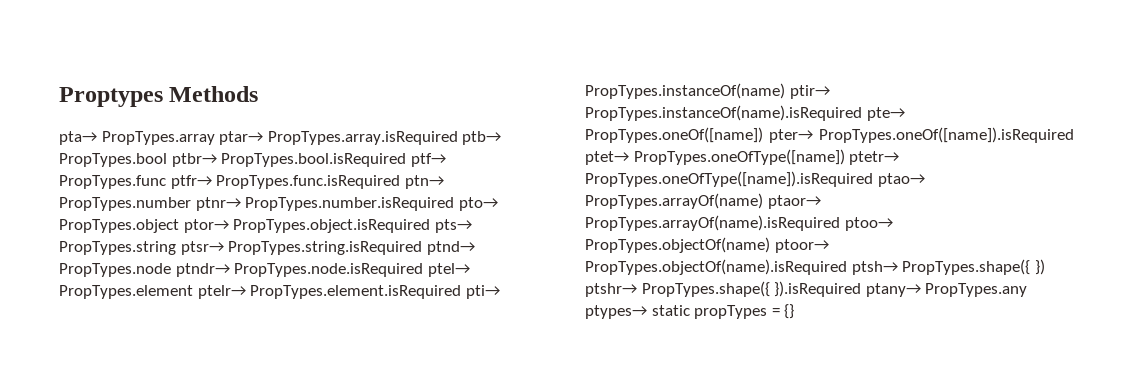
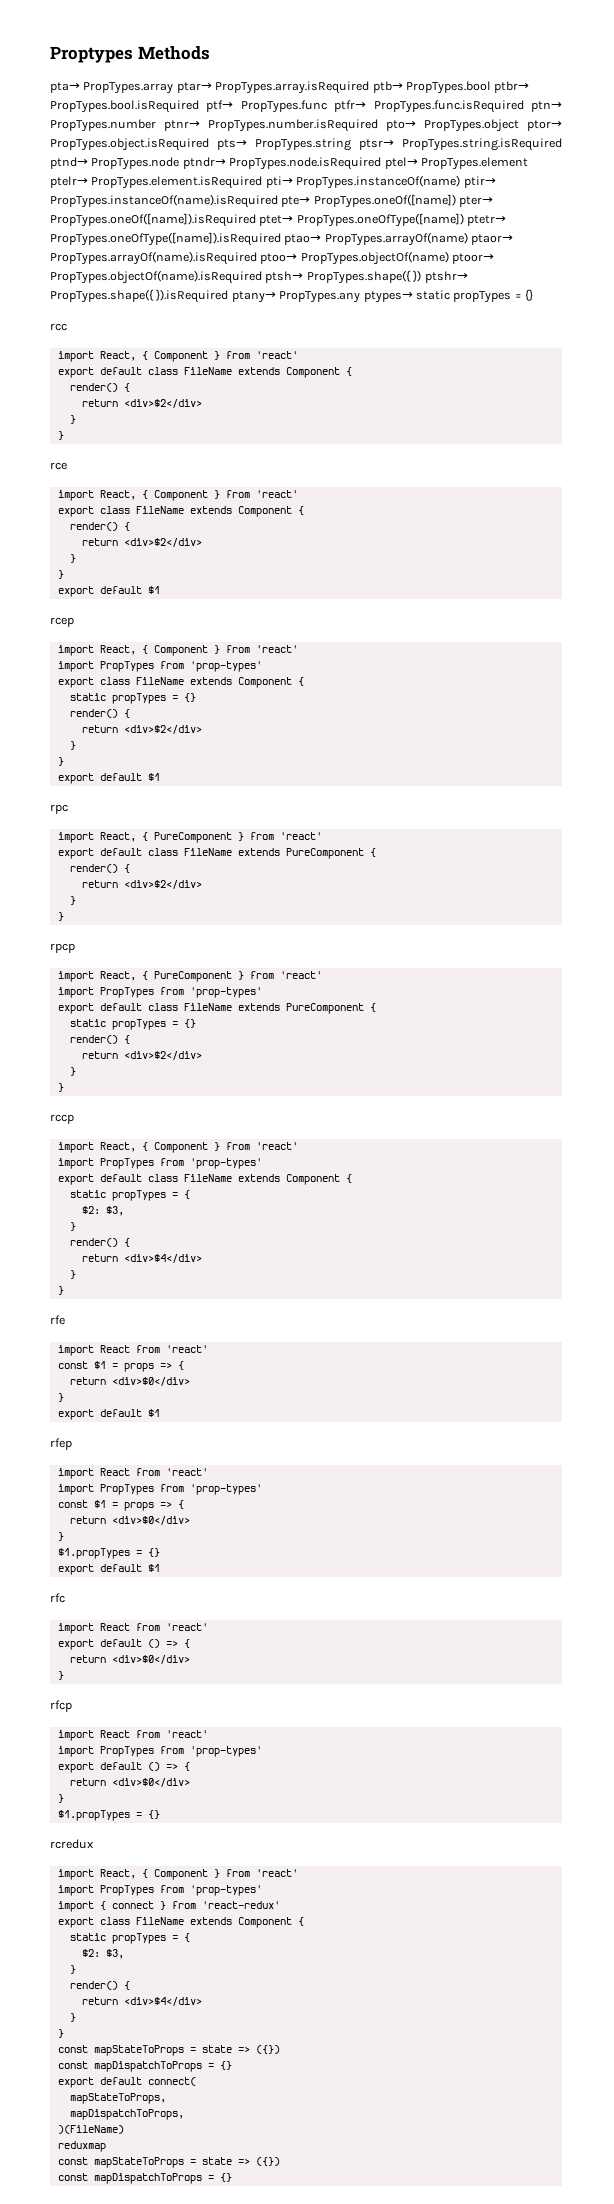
+ rcc
+ import React, { Component } from 'react'
+ export default class FileName extends Component {
+ render() {
+ return <div>$2</div>
+ }
+ }
+ rce
+ import React, { Component } from 'react'
+ export class FileName extends Component {
+ render() {
+ return <div>$2</div>
+ }
+ }
+ export default $1
+ rcep
+ import React, { Component } from 'react'
+ import PropTypes from 'prop-types'
+ export class FileName extends Component {
+ static propTypes = {}
+ render() {
+ return <div>$2</div>
+ }
+ }
+ export default $1
+ rpc
+ import React, { PureComponent } from 'react'
+ export default class FileName extends PureComponent {
+ render() {
+ return <div>$2</div>
+ }
+ }
+ rpcp
+ import React, { PureComponent } from 'react'
+ import PropTypes from 'prop-types'
+ export default class FileName extends PureComponent {
+ static propTypes = {}
+ render() {
+ return <div>$2</div>
+ }
+ }
+ rccp
+ import React, { Component } from 'react'
+ import PropTypes from 'prop-types'
+ export default class FileName extends Component {
+ static propTypes = {
+ $2: $3,
+ }
+ render() {
+ return <div>$4</div>
+ }
+ }
+ rfe
+ import React from 'react'
+ const $1 = props => {
+ return <div>$0</div>
+ }
+ export default $1
+ rfep
+ import React from 'react'
+ import PropTypes from 'prop-types'
+ const $1 = props => {
+ return <div>$0</div>
+ }
+ $1.propTypes = {}
+ export default $1
+ rfc
+ import React from 'react'
+ export default () => {
+ return <div>$0</div>
+ }
+ rfcp
+ import React from 'react'
+ import PropTypes from 'prop-types'
+ export default () => {
+ return <div>$0</div>
+ }
+ $1.propTypes = {}
+ rcredux
+ import React, { Component } from 'react'
+ import PropTypes from 'prop-types'
+ import { connect } from 'react-redux'
+ export class FileName extends Component {
+ static propTypes = {
+ $2: $3,
+ }
+ render() {
+ return <div>$4</div>
+ }
+ }
+ const mapStateToProps = state => ({})
+ const mapDispatchToProps = {}
+ export default connect(
+ mapStateToProps,
+ mapDispatchToProps,
+ )(FileName)
+ reduxmap
+ const mapStateToProps = state => ({})
+ const mapDispatchToProps = {}

